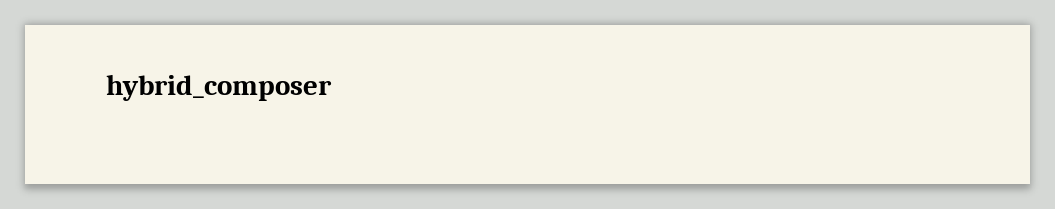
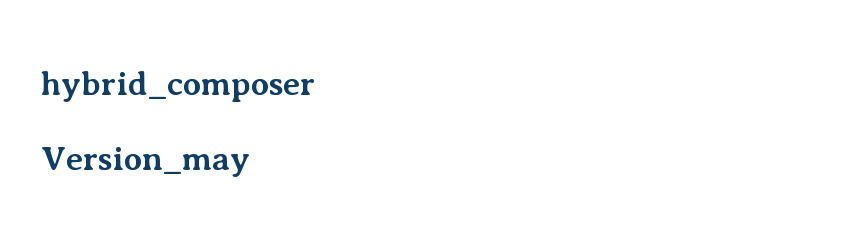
+ Version_may

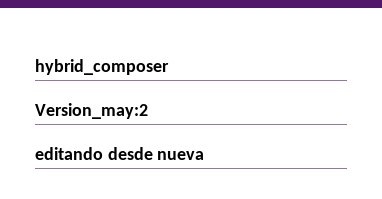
- Version_may
+ Version_may:2
+ editando desde nueva

